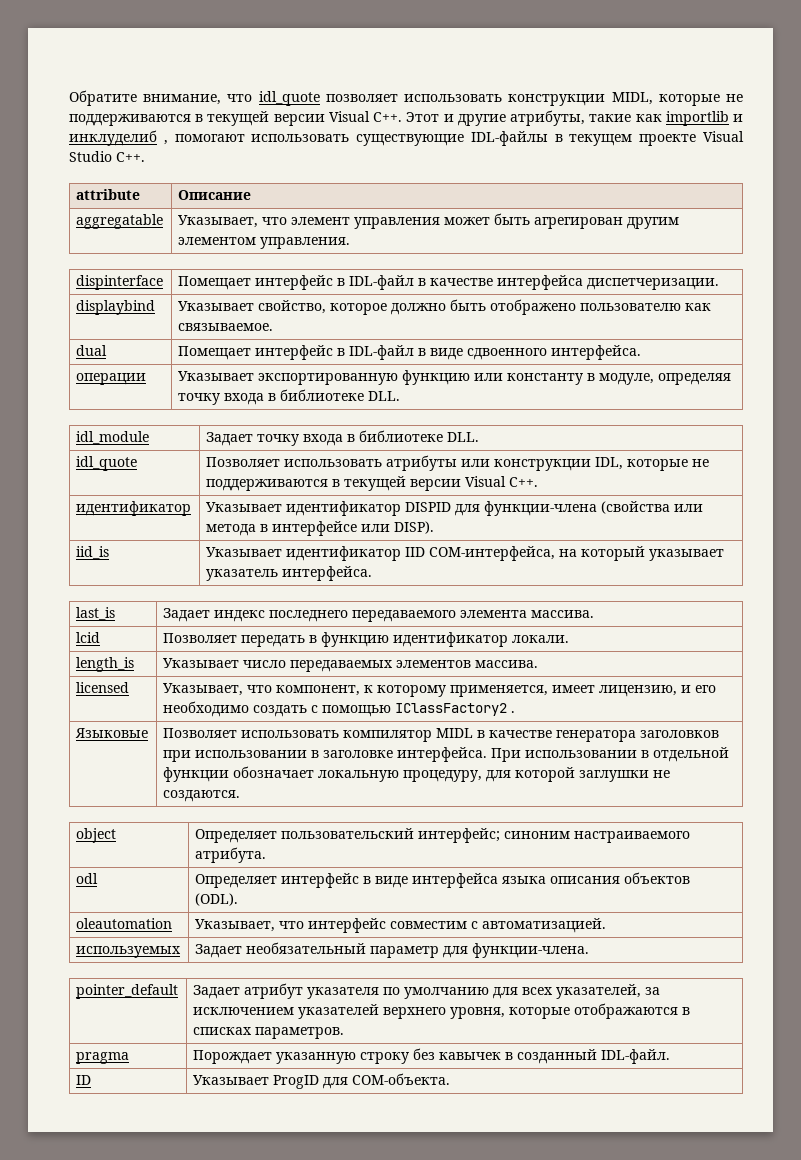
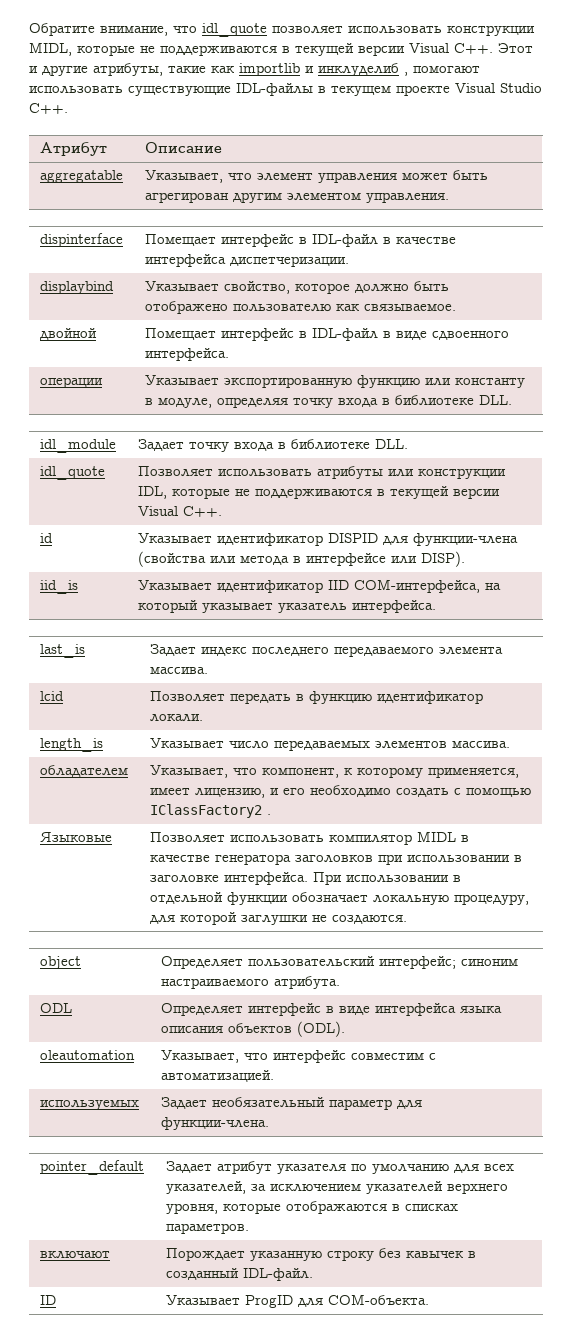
- attribute | Описание
+ Атрибут | Описание
- dual | Помещает интерфейс в IDL-файл в виде сдвоенного интерфейса.
+ двойной | Помещает интерфейс в IDL-файл в виде сдвоенного интерфейса.
- идентификатор | Указывает идентификатор DISPID для функции-члена (свойства или метода в интерфейсе или DISP).
+ id | Указывает идентификатор DISPID для функции-члена (свойства или метода в интерфейсе или DISP).
- licensed | Указывает, что компонент, к которому применяется, имеет лицензию, и его необходимо создать с помощью IClassFactory2 .
+ обладателем | Указывает, что компонент, к которому применяется, имеет лицензию, и его необходимо создать с помощью IClassFactory2 .
- odl | Определяет интерфейс в виде интерфейса языка описания объектов (ODL).
+ ODL | Определяет интерфейс в виде интерфейса языка описания объектов (ODL).
- pragma | Порождает указанную строку без кавычек в созданный IDL-файл.
+ включают | Порождает указанную строку без кавычек в созданный IDL-файл.

